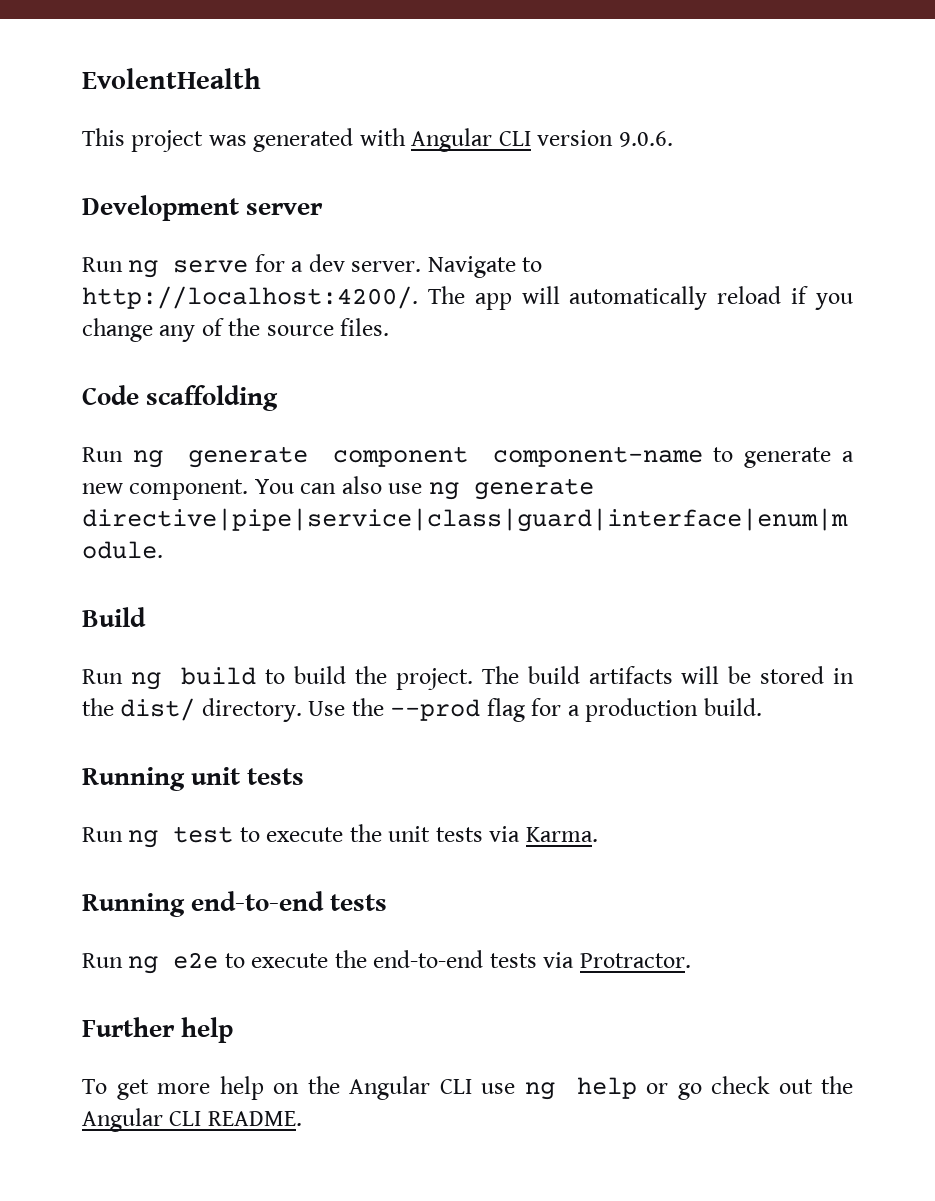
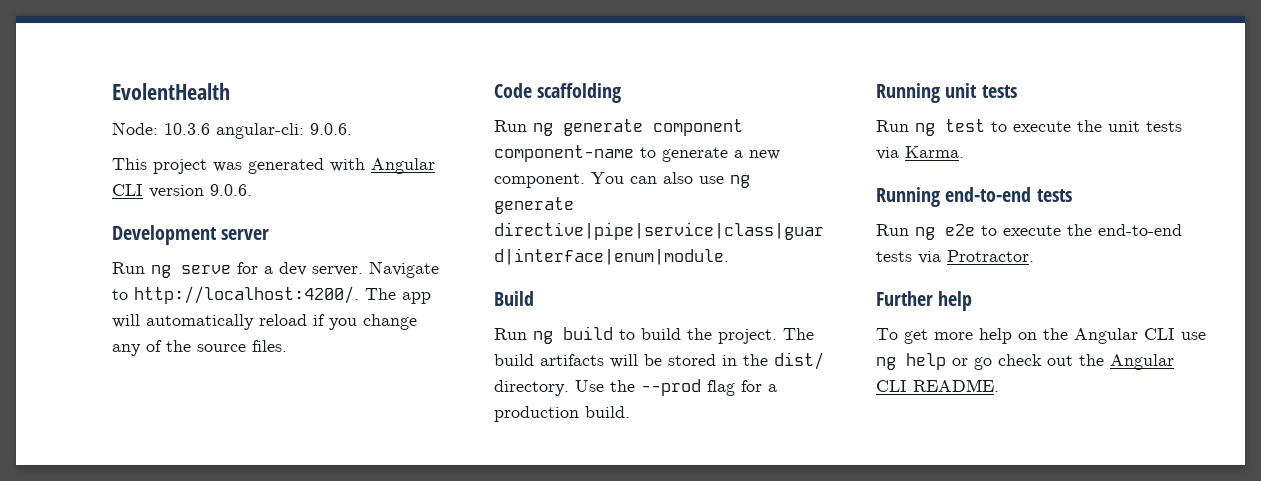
+ Node: 10.3.6 angular-cli: 9.0.6.

